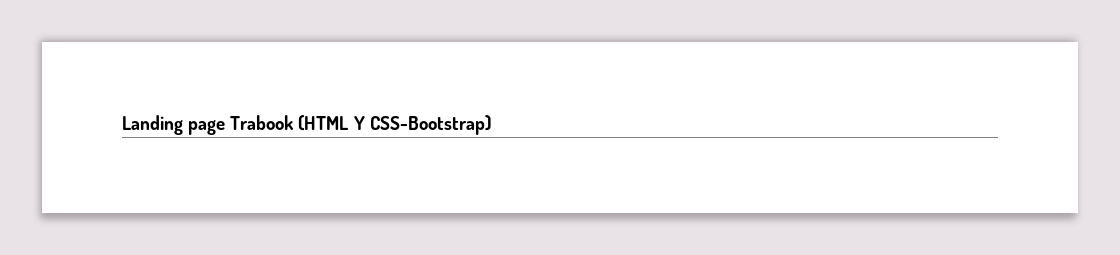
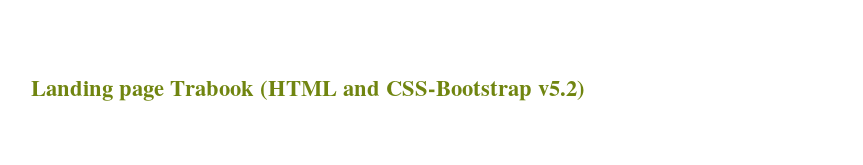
- Landing page Trabook (HTML Y CSS-Bootstrap)
+ Landing page Trabook (HTML and CSS-Bootstrap v5.2)

